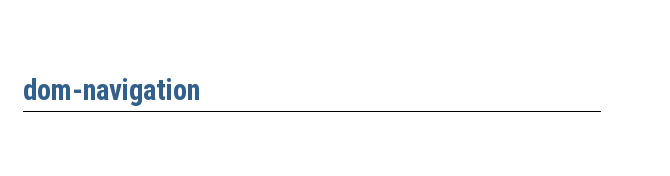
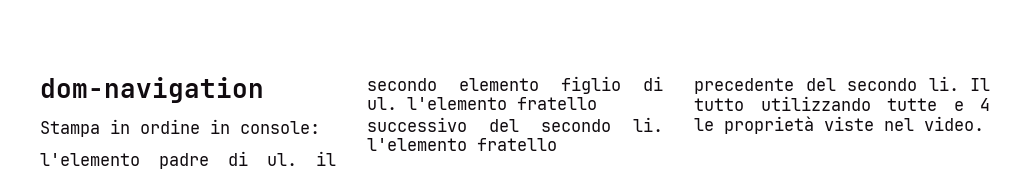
+ Stampa in ordine in console:
+ l'elemento padre di ul. il secondo elemento figlio di ul. l'elemento fratello successivo del secondo li. l'elemento fratello precedente del secondo li. Il tutto utilizzando tutte e 4 le proprietà viste nel video.

